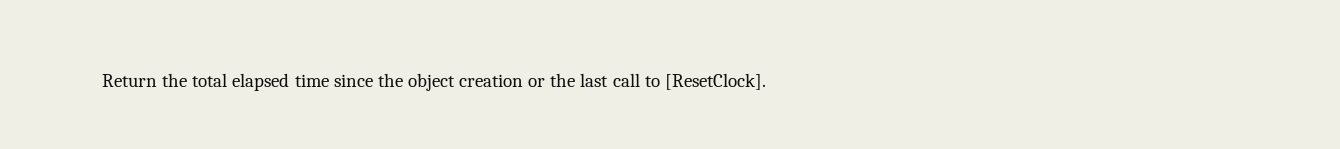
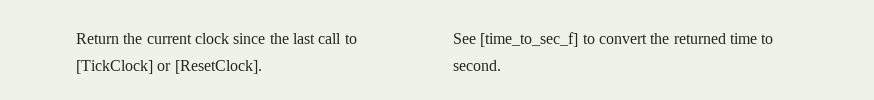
- Return the total elapsed time since the object creation or the last call to [ResetClock].
+ Return the current clock since the last call to [TickClock] or [ResetClock].
+ See [time_to_sec_f] to convert the returned time to second.

